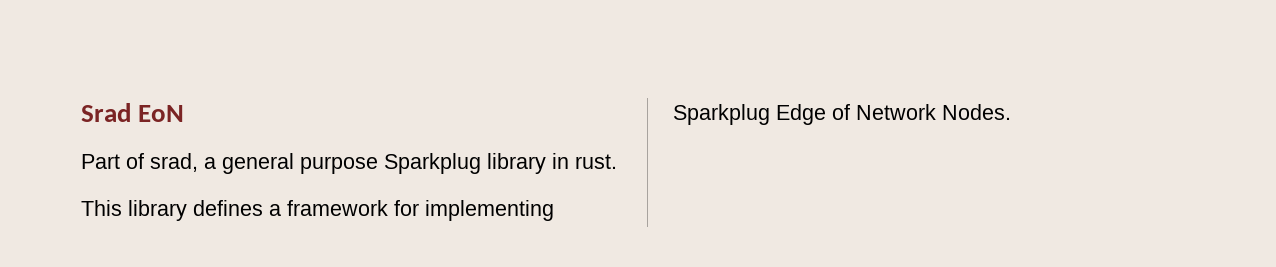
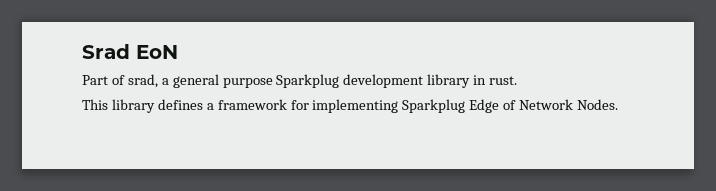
- Part of srad, a general purpose Sparkplug library in rust.
+ Part of srad, a general purpose Sparkplug development library in rust.

